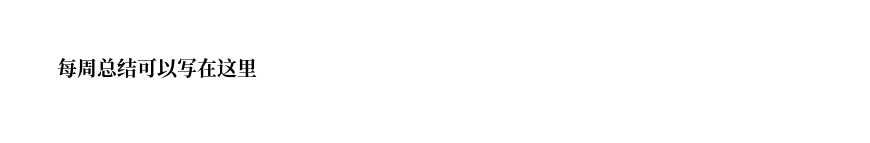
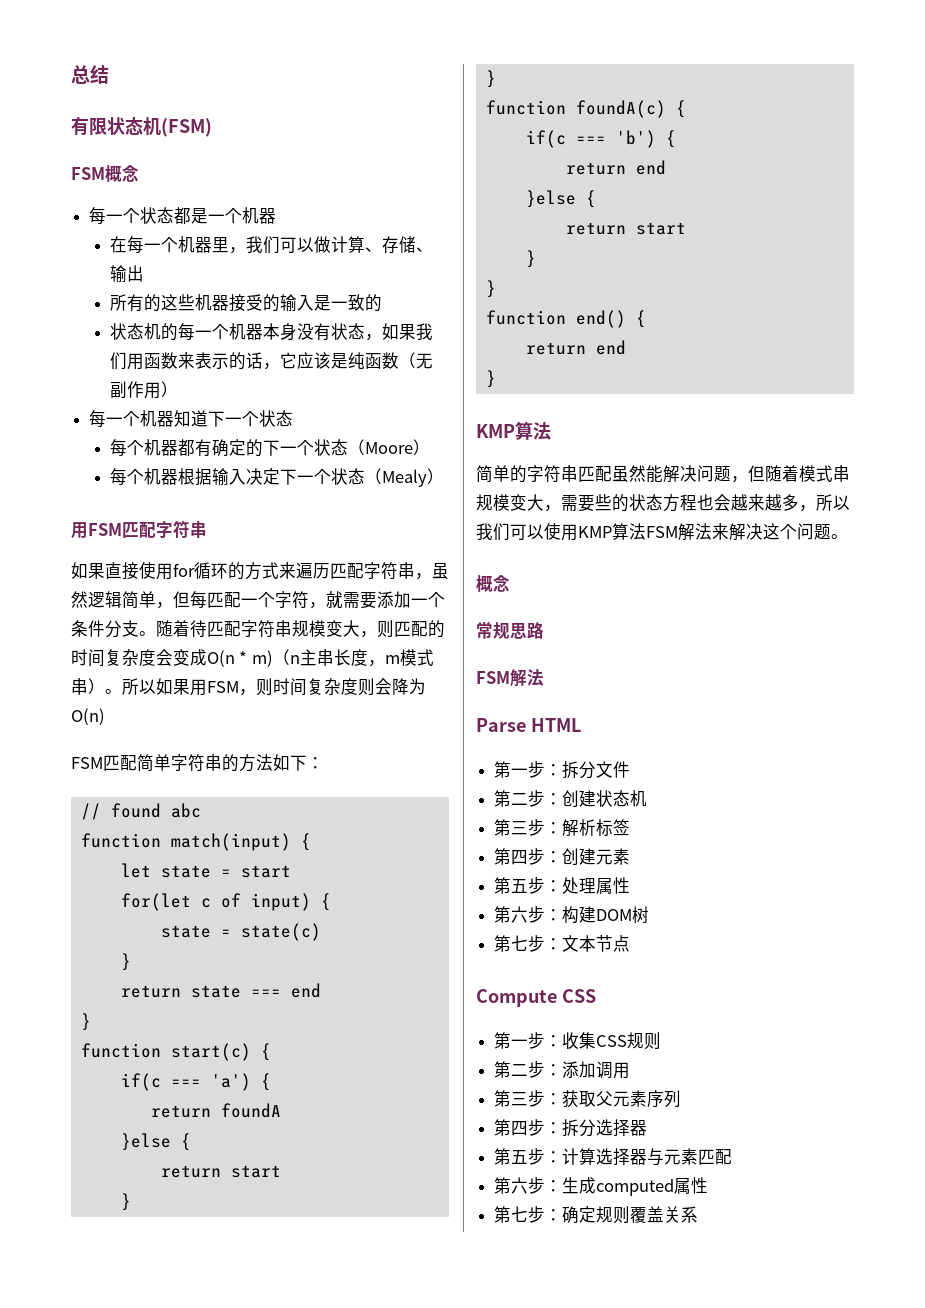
- 每周总结可以写在这里
+ 总结
+ 有限状态机(FSM)
+ FSM概念
+ 每一个状态都是一个机器
+ 在每一个机器里，我们可以做计算、存储、输出
+ 所有的这些机器接受的输入是一致的
+ 状态机的每一个机器本身没有状态，如果我们用函数来表示的话，它应该是纯函数（无副作用）
+ 每一个机器知道下一个状态
+ 每个机器都有确定的下一个状态（Moore）
+ 每个机器根据输入决定下一个状态（Mealy）
+ 用FSM匹配字符串
+ 如果直接使用for循环的方式来遍历匹配字符串，虽然逻辑简单，但每匹配一个字符，就需要添加一个条件分支。随着待匹配字符串规模变大，则匹配的时间复杂度会变成O(n * m)（n主串长度，m模式串）。所以如果用FSM，则时间复杂度则会降为O(n)
+ FSM匹配简单字符串的方法如下：
+ // found abc
+ function match(input) {
+ let state = start
+ for(let c of input) {
+ state = state(c)
+ }
+ return state === end
+ }
+ function start(c) {
+ if(c === 'a') {
+ return foundA
+ }else {
+ return start
+ }
+ }
+ function foundA(c) {
+ if(c === 'b') {
+ return end
+ }else {
+ return start
+ }
+ }
+ function end() {
+ return end
+ }
+ KMP算法
+ 简单的字符串匹配虽然能解决问题，但随着模式串规模变大，需要些的状态方程也会越来越多，所以我们可以使用KMP算法FSM解法来解决这个问题。
+ 概念
+ 常规思路
+ FSM解法
+ Parse HTML
+ 第一步：拆分文件
+ 第二步：创建状态机
+ 第三步：解析标签
+ 第四步：创建元素
+ 第五步：处理属性
+ 第六步：构建DOM树
+ 第七步：文本节点
+ Compute CSS
+ 第一步：收集CSS规则
+ 第二步：添加调用
+ 第三步：获取父元素序列
+ 第四步：拆分选择器
+ 第五步：计算选择器与元素匹配
+ 第六步：生成computed属性
+ 第七步：确定规则覆盖关系

